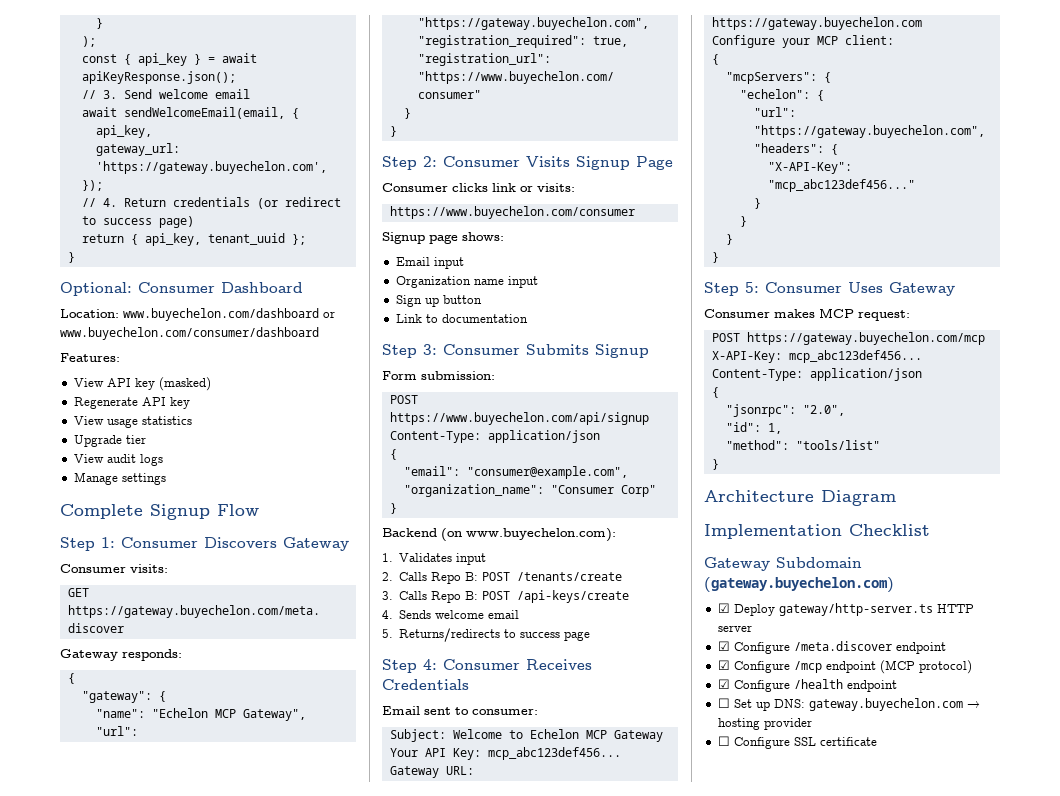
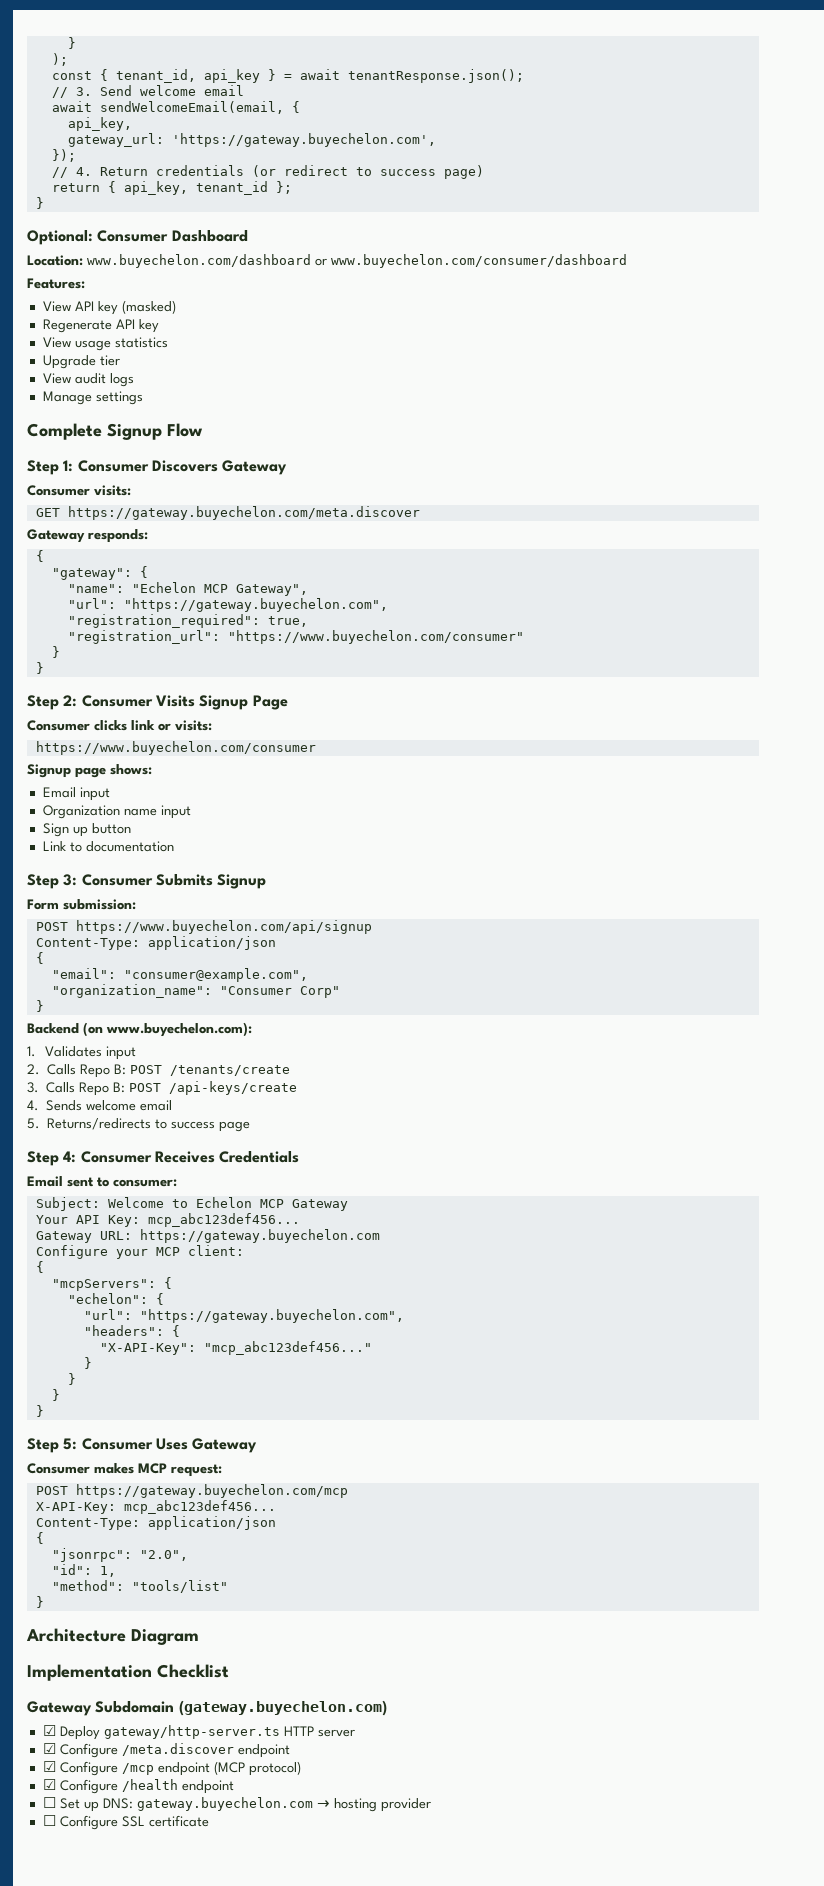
- const { api_key } = await apiKeyResponse.json();
+ const { tenant_id, api_key } = await tenantResponse.json();
- return { api_key, tenant_uuid };
+ return { api_key, tenant_id };

